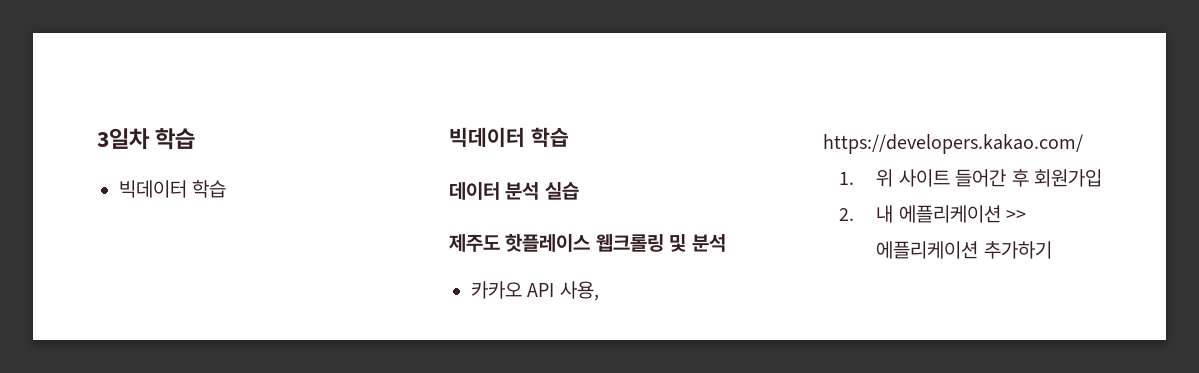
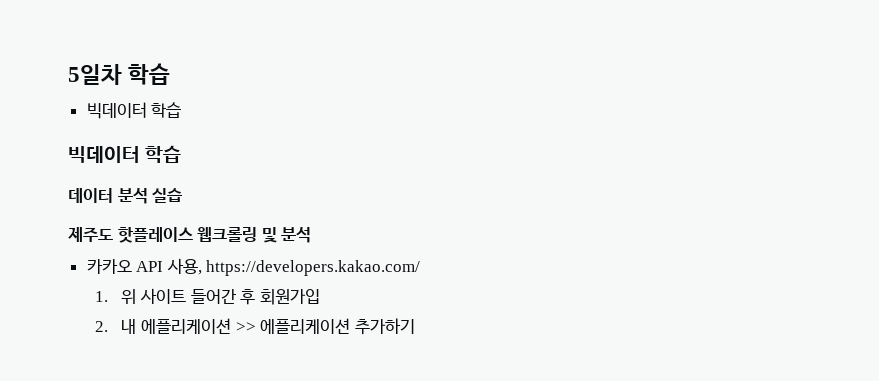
- 3일차 학습
+ 5일차 학습

